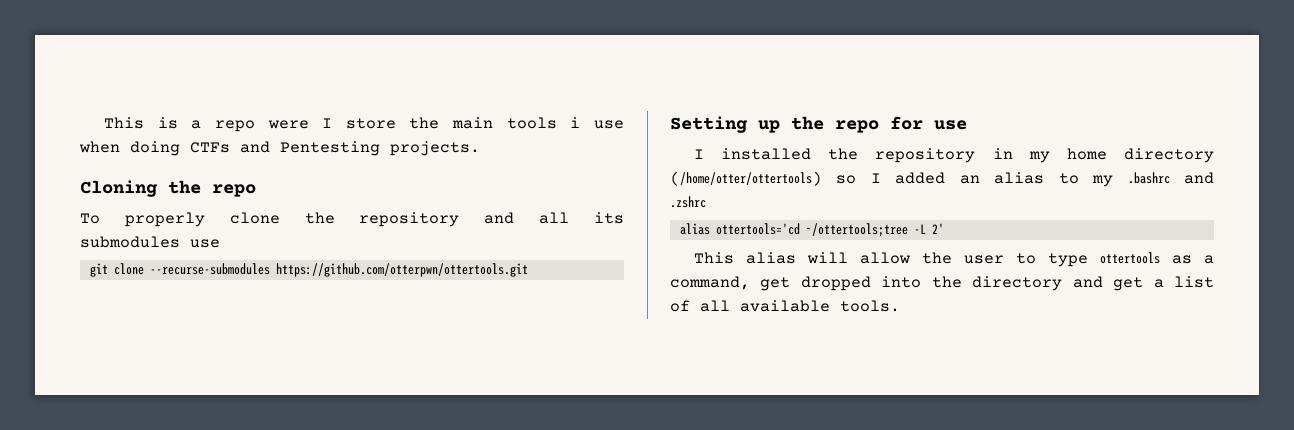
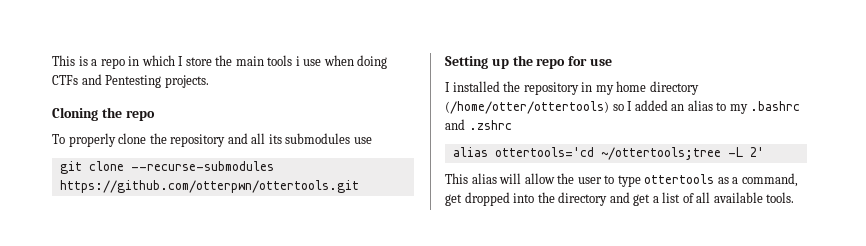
- This is a repo were I store the main tools i use when doing CTFs and Pentesting projects.
+ This is a repo in which I store the main tools i use when doing CTFs and Pentesting projects.

